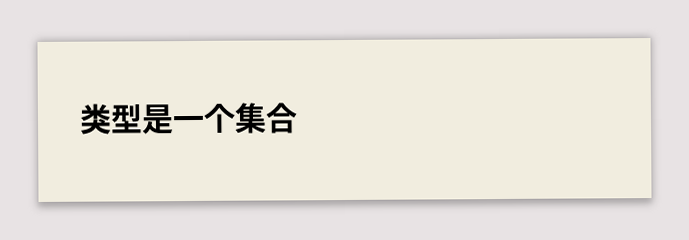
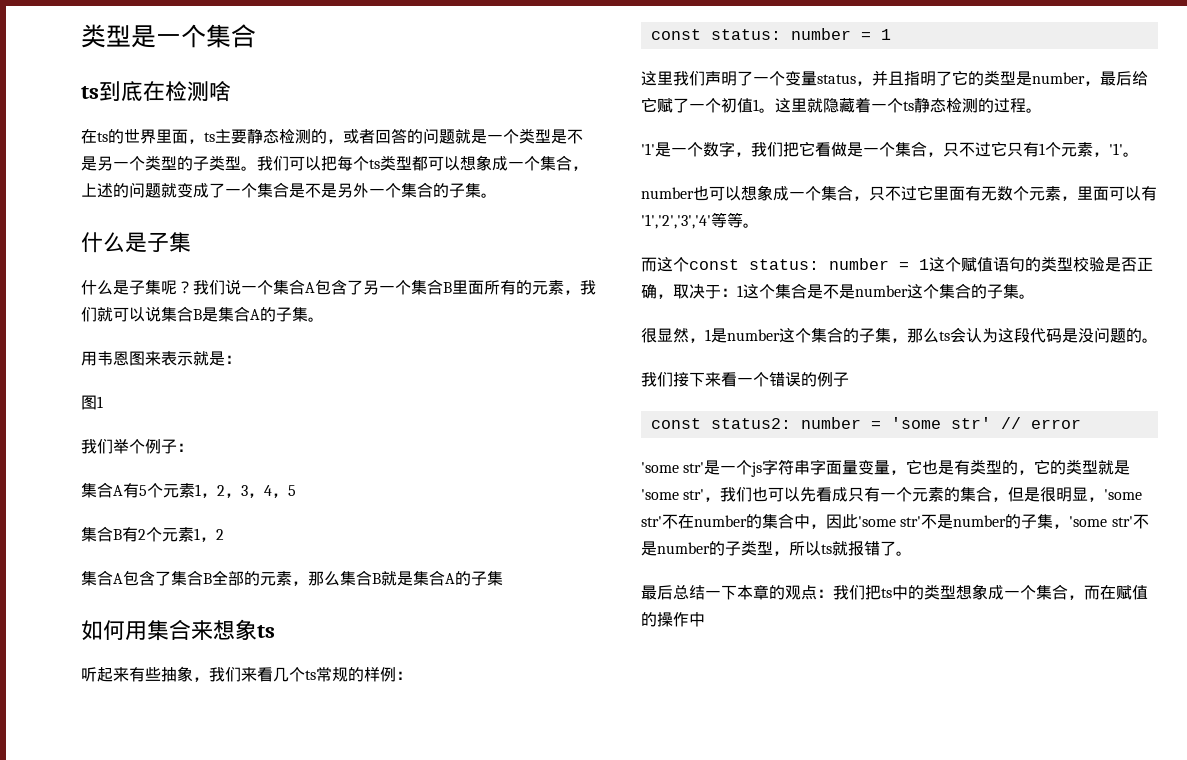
+ ts到底在检测啥
+ 在ts的世界里面，ts主要静态检测的，或者回答的问题就是一个类型是不是另一个类型的子类型。我们可以把每个ts类型都可以想象成一个集合，上述的问题就变成了一个集合是不是另外一个集合的子集。
+ 什么是子集
+ 什么是子集呢？我们说一个集合A包含了另一个集合B里面所有的元素，我们就可以说集合B是集合A的子集。
+ 用韦恩图来表示就是：
+ 图1
+ 我们举个例子：
+ 集合A有5个元素1，2，3，4，5
+ 集合B有2个元素1，2
+ 集合A包含了集合B全部的元素，那么集合B就是集合A的子集
+ 如何用集合来想象ts
+ 听起来有些抽象，我们来看几个ts常规的样例：
+ const status: number = 1
+ 这里我们声明了一个变量status，并且指明了它的类型是number，最后给它赋了一个初值1。这里就隐藏着一个ts静态检测的过程。
+ '1'是一个数字，我们把它看做是一个集合，只不过它只有1个元素，'1'。
+ number也可以想象成一个集合，只不过它里面有无数个元素，里面可以有'1','2','3','4'等等。
+ 而这个const status: number = 1这个赋值语句的类型校验是否正确，取决于：1这个集合是不是number这个集合的子集。
+ 很显然，1是number这个集合的子集，那么ts会认为这段代码是没问题的。
+ 我们接下来看一个错误的例子
+ const status2: number = 'some str' // error
+ 'some str'是一个js字符串字面量变量，它也是有类型的，它的类型就是'some str'，我们也可以先看成只有一个元素的集合，但是很明显，'some str'不在number的集合中，因此'some str'不是number的子集，'some str'不是number的子类型，所以ts就报错了。
+ 最后总结一下本章的观点：我们把ts中的类型想象成一个集合，而在赋值的操作中

